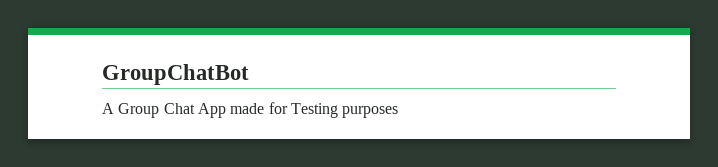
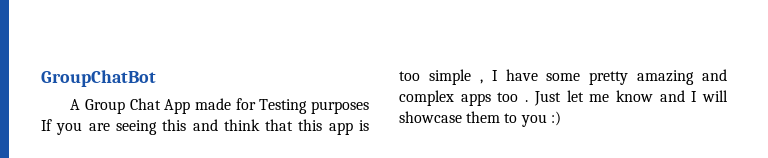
- A Group Chat App made for Testing purposes
+ A Group Chat App made for Testing purposes If you are seeing this and think that this app is too simple , I have some pretty amazing and complex apps too . Just let me know and I will showcase them to you :)

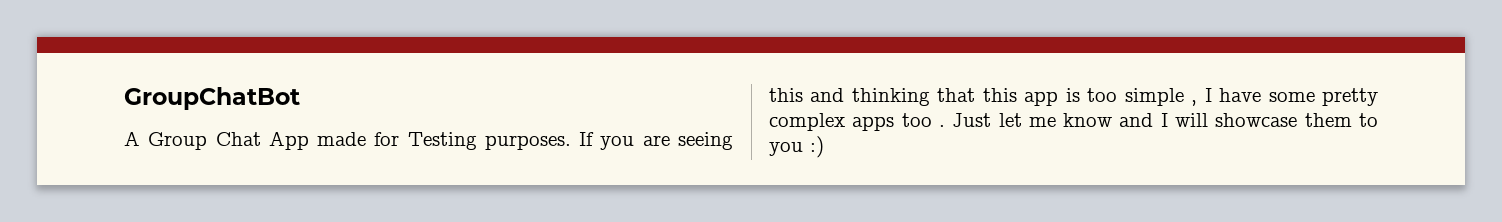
- A Group Chat App made for Testing purposes If you are seeing this and think that this app is too simple , I have some pretty amazing and complex apps too .
+ A Group Chat App made for Testing purposes. If you are seeing this and thinking that this app is too simple , I have some pretty complex apps too .

